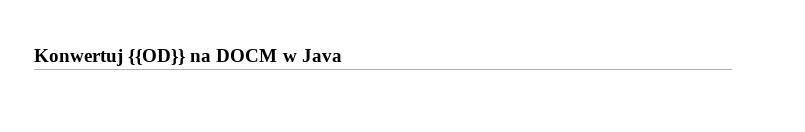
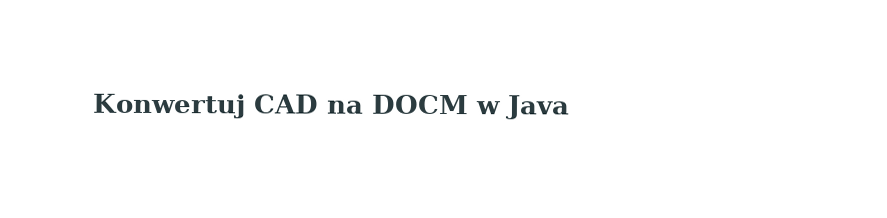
- Konwertuj {{OD}} na DOCM w Java
+ Konwertuj CAD na DOCM w Java

